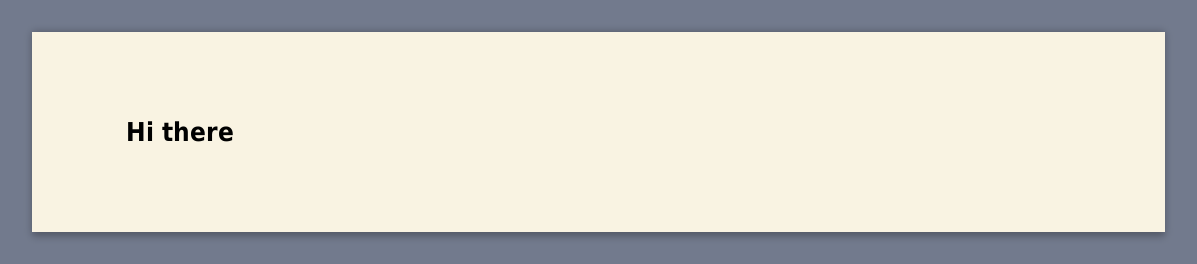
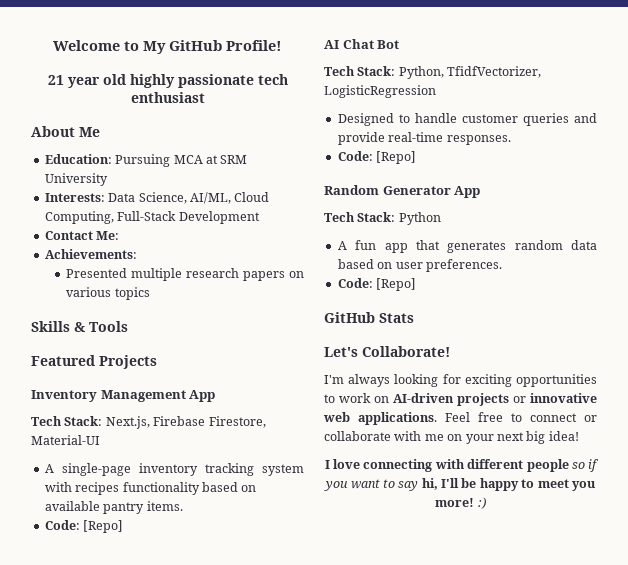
- Hi there
+ Welcome to My GitHub Profile!
+ 21 year old highly passionate tech enthusiast
+ About Me
+ Education: Pursuing MCA at SRM University
+ Interests: Data Science, AI/ML, Cloud Computing, Full-Stack Development
+ Contact Me:
+ Achievements:
+ Presented multiple research papers on various topics
+ Skills & Tools
+ Featured Projects
+ Inventory Management App
+ Tech Stack: Next.js, Firebase Firestore, Material-UI
+ A single-page inventory tracking system with recipes functionality based on available pantry items.
+ Code: [Repo]
+ AI Chat Bot
+ Tech Stack: Python, TfidfVectorizer, LogisticRegression
+ Designed to handle customer queries and provide real-time responses.
+ Code: [Repo]
+ Random Generator App
+ Tech Stack: Python
+ A fun app that generates random data based on user preferences.
+ Code: [Repo]
+ GitHub Stats
+ Let's Collaborate!
+ I'm always looking for exciting opportunities to work on AI-driven projects or innovative web applications. Feel free to connect or collaborate with me on your next big idea!
+ I love connecting with different people so if you want to say hi, I'll be happy to meet you more! :)

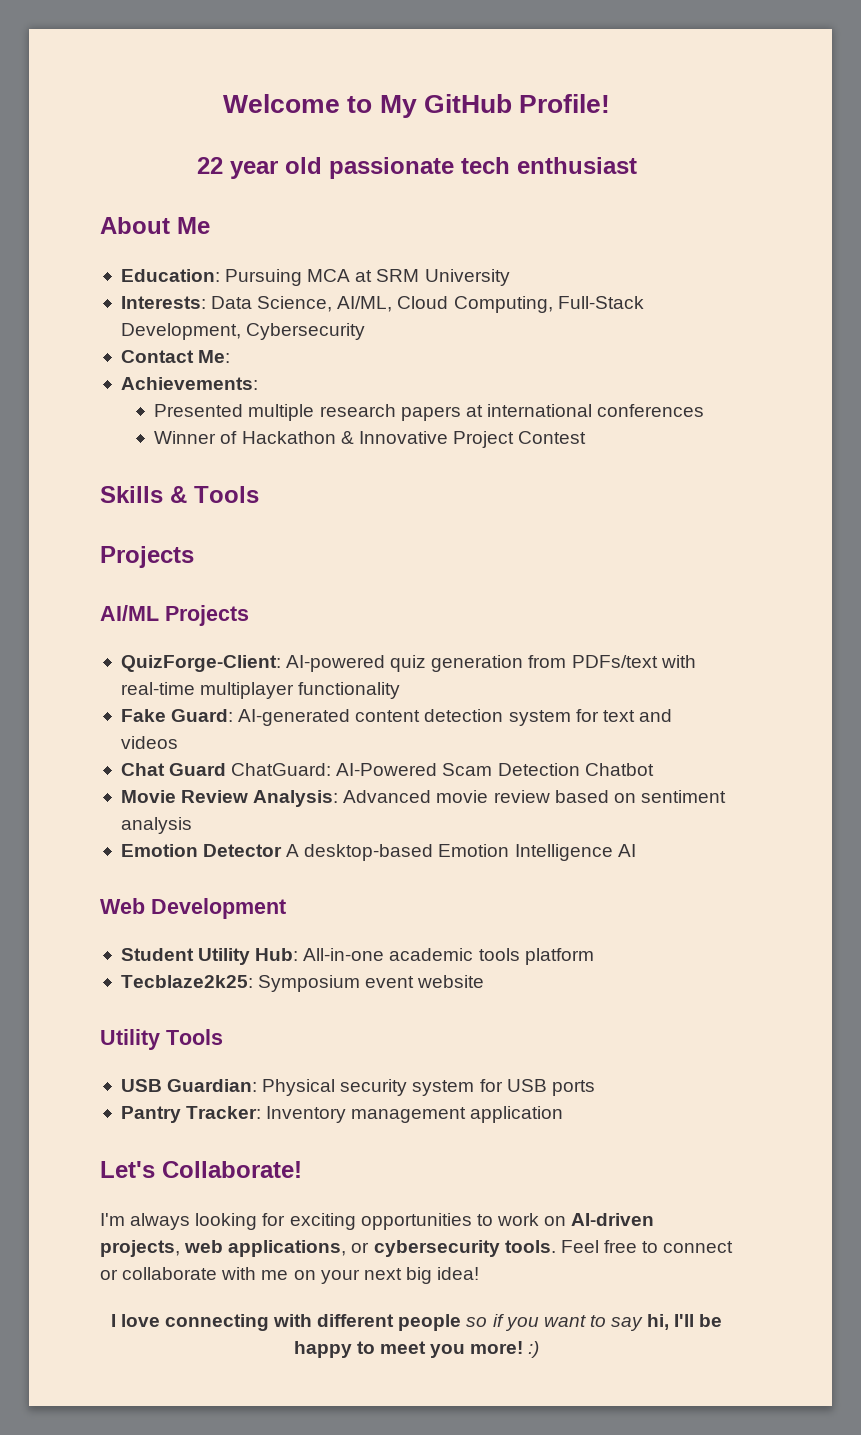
- 21 year old highly passionate tech enthusiast
+ 22 year old passionate tech enthusiast
- Interests: Data Science, AI/ML, Cloud Computing, Full-Stack Development
+ Interests: Data Science, AI/ML, Cloud Computing, Full-Stack Development, Cybersecurity
- Presented multiple research papers on various topics
+ Presented multiple research papers at international conferences
+ Winner of Hackathon & Innovative Project Contest
  Skills & Tools
- Featured Projects
- Inventory Management App
- Tech Stack: Next.js, Firebase Firestore, Material-UI
- A single-page inventory tracking system with recipes functionality based on available pantry items.
- Code: [Repo]
- AI Chat Bot
- Tech Stack: Python, TfidfVectorizer, LogisticRegression
- Designed to handle customer queries and provide real-time responses.
- Code: [Repo]
- Random Generator App
- Tech Stack: Python
- A fun app that generates random data based on user preferences.
- Code: [Repo]
- GitHub Stats
+ Projects
+ AI/ML Projects
+ QuizForge-Client: AI-powered quiz generation from PDFs/text with real-time multiplayer functionality
+ Fake Guard: AI-generated content detection system for text and videos
+ Chat Guard ChatGuard: AI-Powered Scam Detection Chatbot
+ Movie Review Analysis: Advanced movie review based on sentiment analysis
+ Emotion Detector A desktop-based Emotion Intelligence AI
+ Web Development
+ Student Utility Hub: All-in-one academic tools platform
+ Tecblaze2k25: Symposium event website
+ Utility Tools
+ USB Guardian: Physical security system for USB ports
+ Pantry Tracker: Inventory management application
- I'm always looking for exciting opportunities to work on AI-driven projects or innovative web applications.
+ I'm always looking for exciting opportunities to work on AI-driven projects, web applications, or cybersecurity tools.

